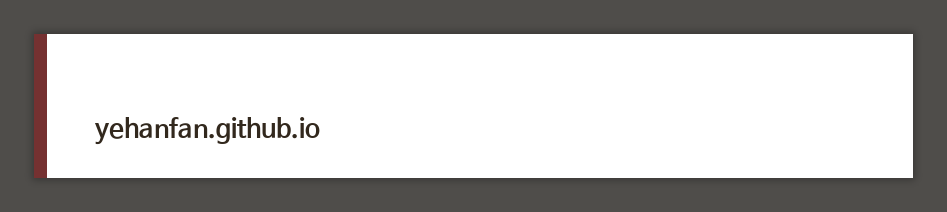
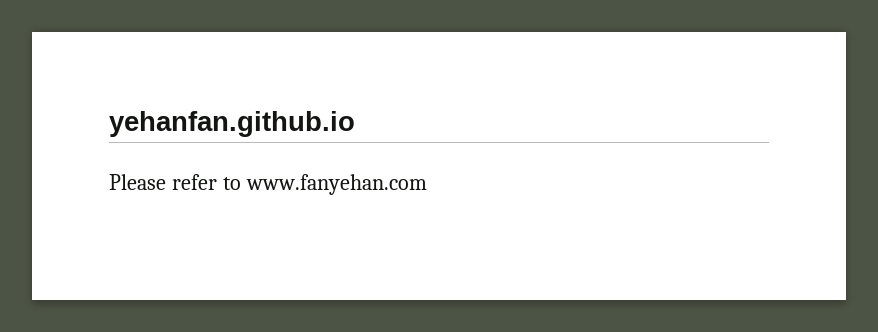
+ Please refer to www.fanyehan.com

